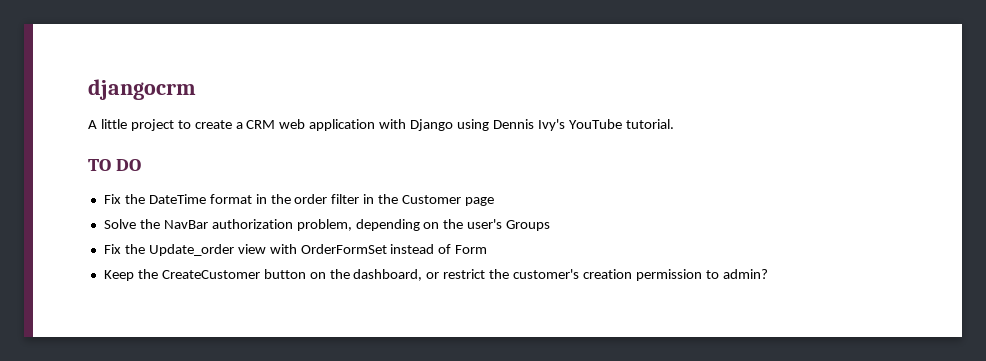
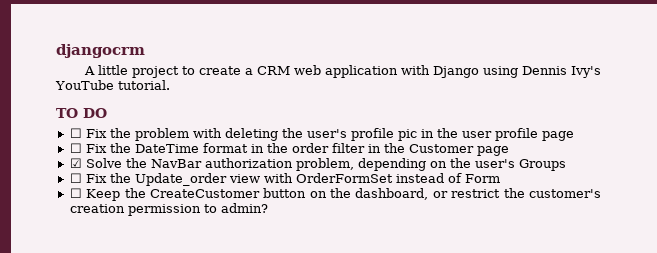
- Fix the DateTime format in the order filter in the Customer page
+ ☐ Fix the problem with deleting the user's profile pic in the user profile page
+ ☐ Fix the DateTime format in the order filter in the Customer page
- Solve the NavBar authorization problem, depending on the user's Groups
+ ☑ Solve the NavBar authorization problem, depending on the user's Groups
- Fix the Update_order view with OrderFormSet instead of Form
+ ☐ Fix the Update_order view with OrderFormSet instead of Form
- Keep the CreateCustomer button on the dashboard, or restrict the customer's creation permission to admin?
+ ☐ Keep the CreateCustomer button on the dashboard, or restrict the customer's creation permission to admin?

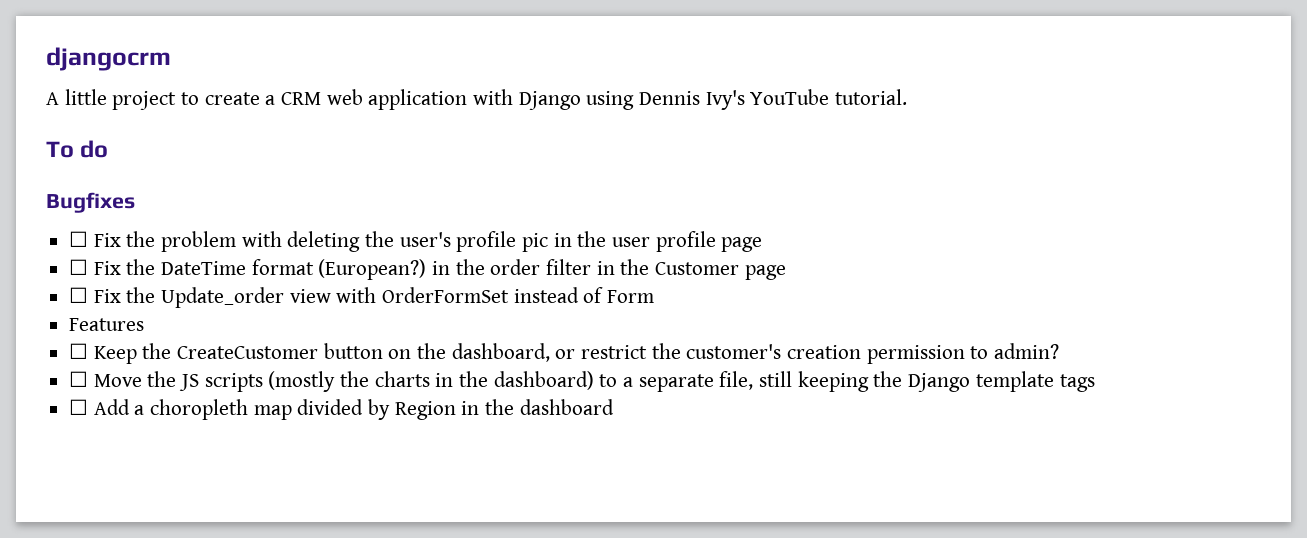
- TO DO
+ To do
+ Bugfixes
- ☐ Fix the DateTime format in the order filter in the Customer page
+ ☐ Fix the DateTime format (European?) in the order filter in the Customer page
- ☑ Solve the NavBar authorization problem, depending on the user's Groups
+ Features
+ ☐ Move the JS scripts (mostly the charts in the dashboard) to a separate file, still keeping the Django template tags
+ ☐ Add a choropleth map divided by Region in the dashboard

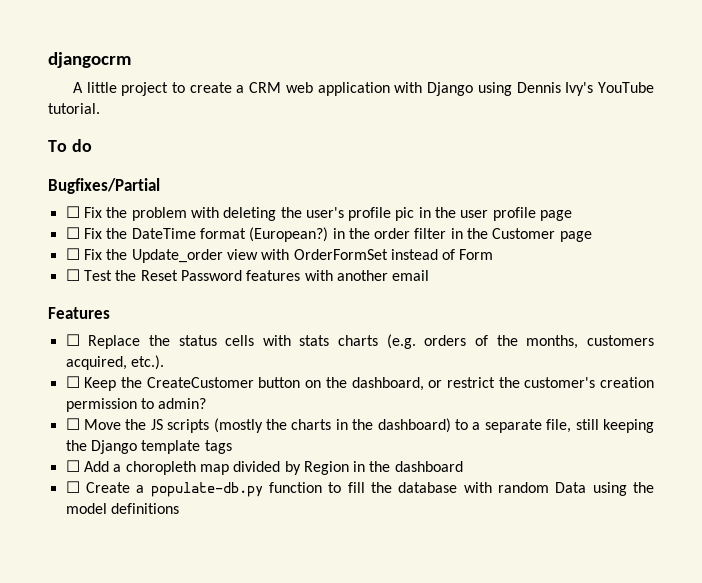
- Bugfixes
+ Bugfixes/Partial
+ ☐ Test the Reset Password features with another email
  Features
+ ☐ Replace the status cells with stats charts (e.g. orders of the months, customers acquired, etc.).
+ ☐ Create a populate-db.py function to fill the database with random Data using the model definitions

